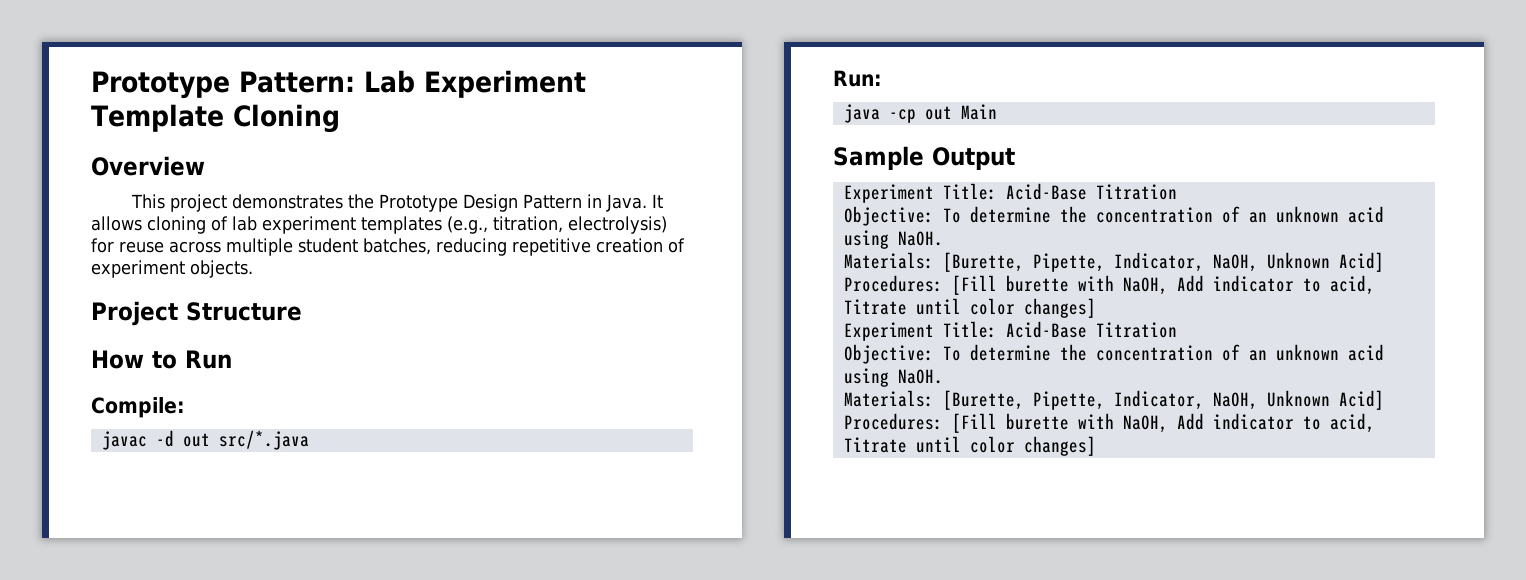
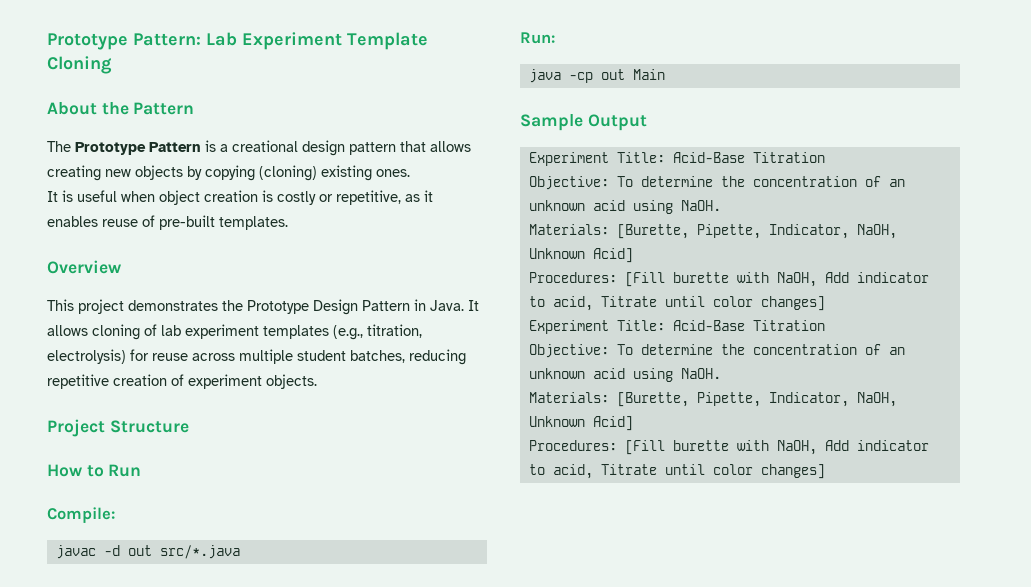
+ About the Pattern
+ The Prototype Pattern is a creational design pattern that allows creating new objects by copying (cloning) existing ones.
+ It is useful when object creation is costly or repetitive, as it enables reuse of pre-built templates.

